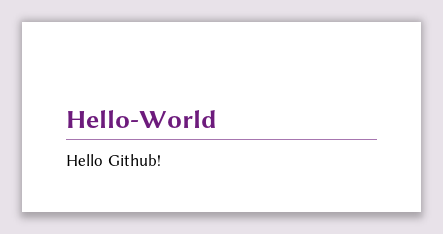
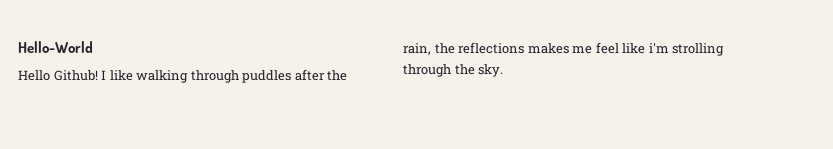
+ I like walking through puddles after the rain, the reflections makes me feel like i'm strolling through the sky.

